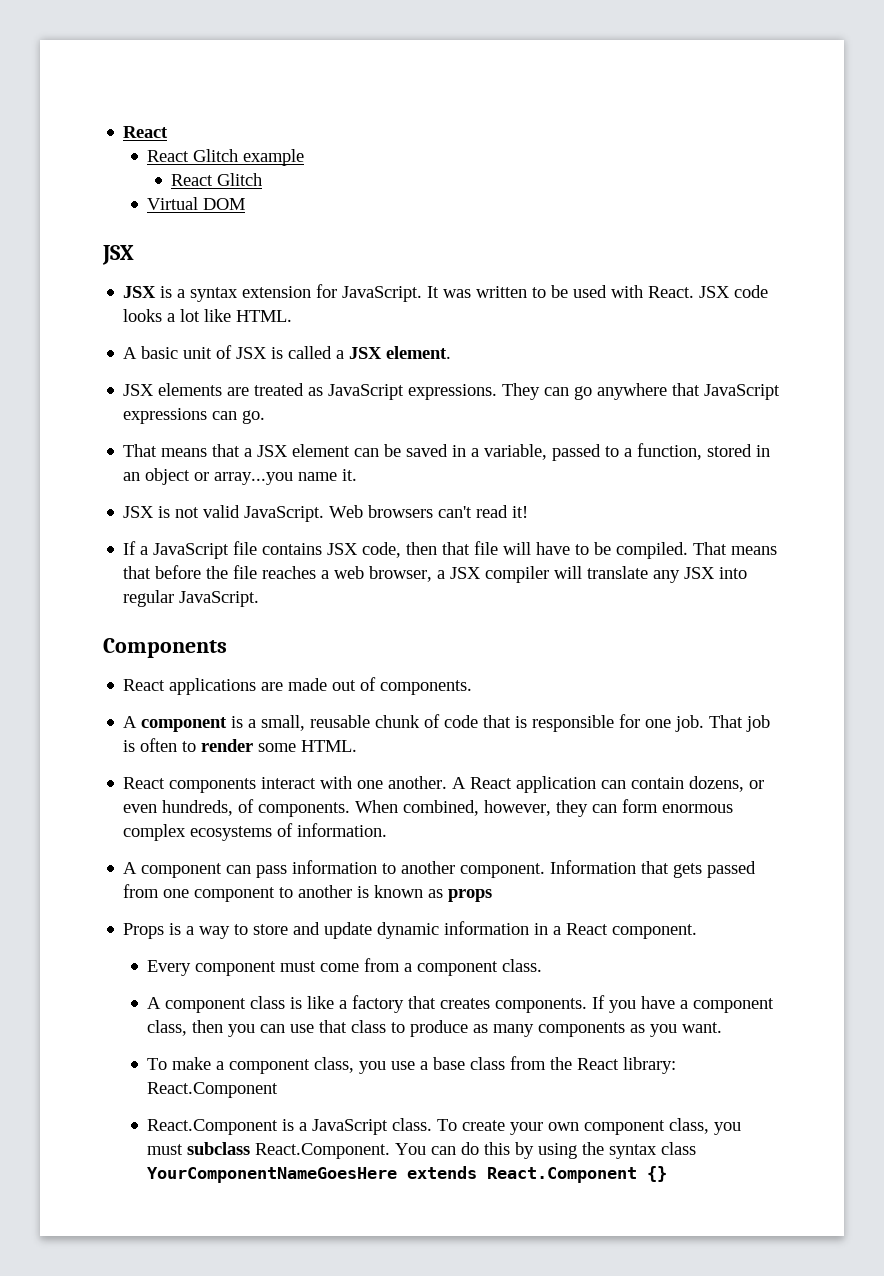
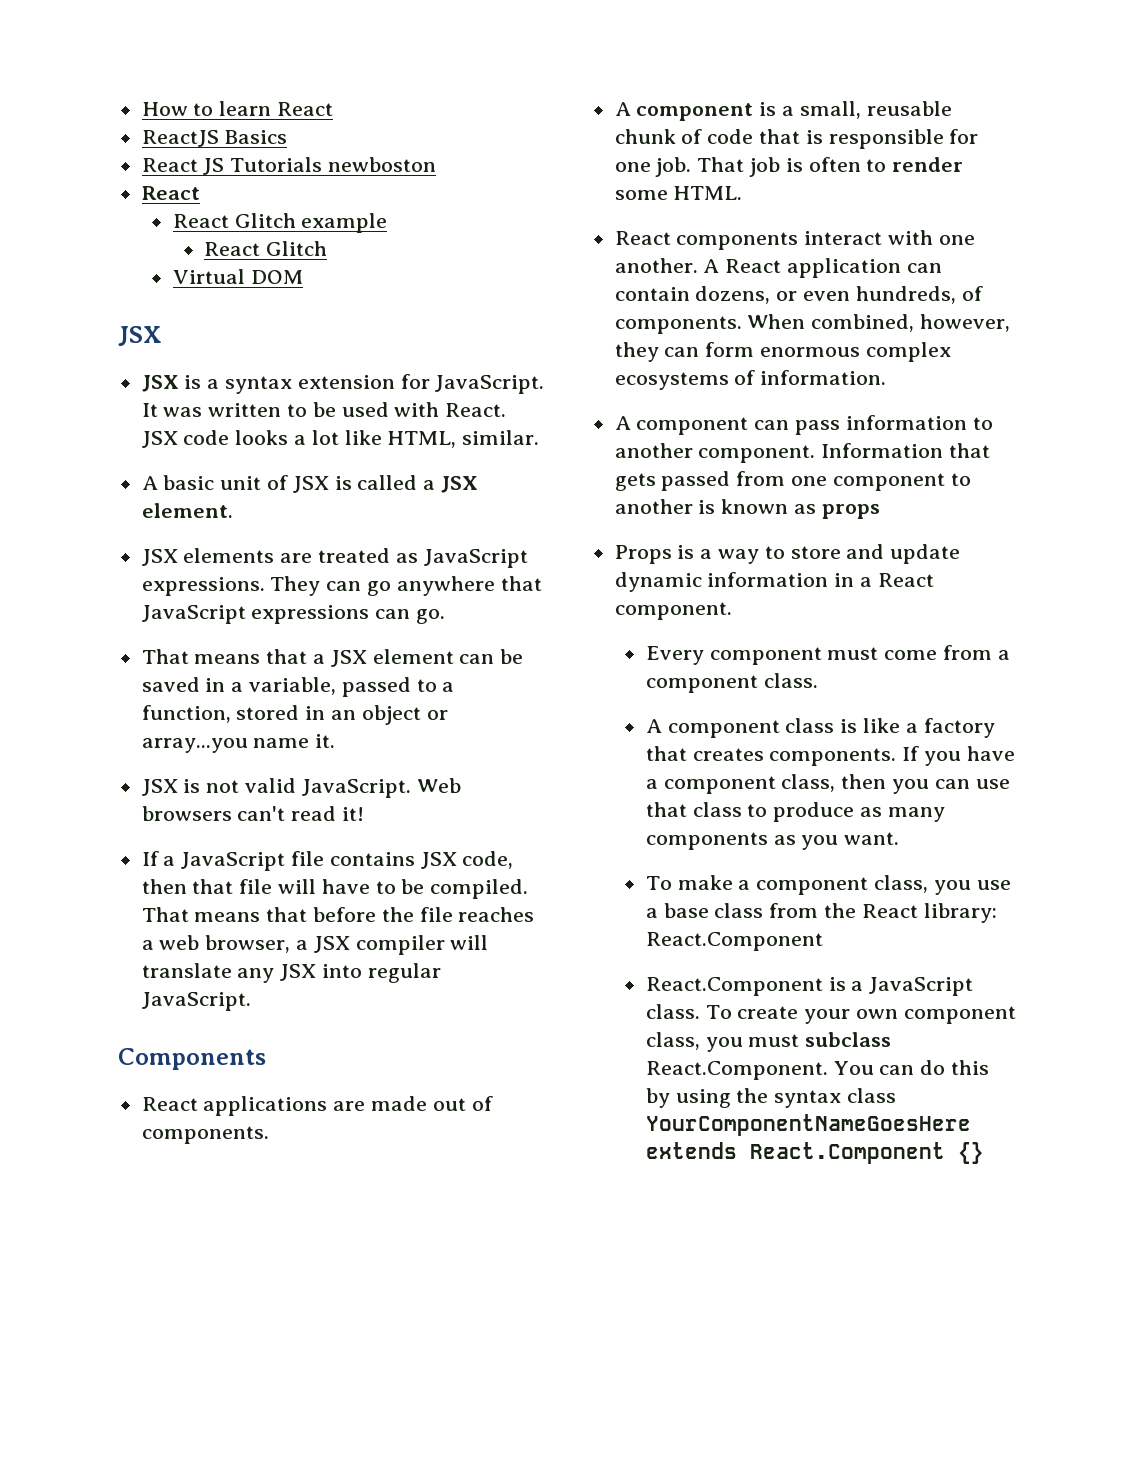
+ How to learn React
+ ReactJS Basics
+ React JS Tutorials newboston
- JSX code looks a lot like HTML.
+ JSX code looks a lot like HTML, similar.

